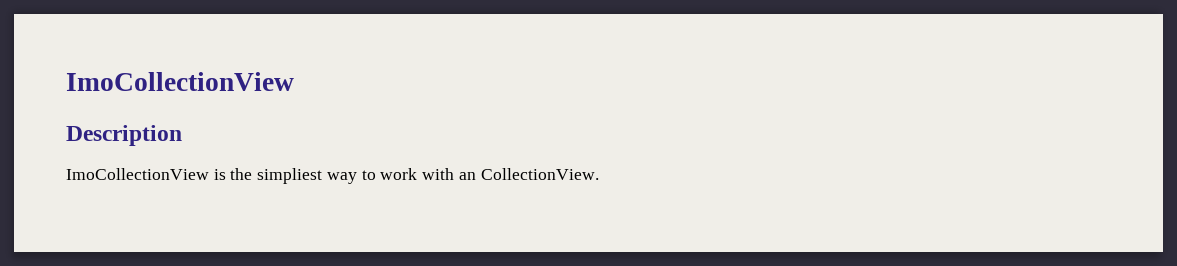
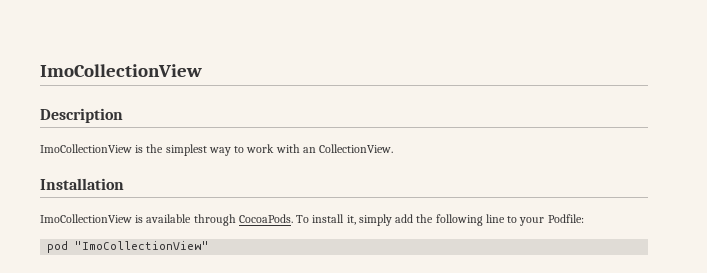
- ImoCollectionView is the simpliest way to work with an CollectionView.
+ ImoCollectionView is the simplest way to work with an CollectionView.
+ Installation
+ ImoCollectionView is available through CocoaPods. To install it, simply add the following line to your Podfile:
+ pod "ImoCollectionView"

